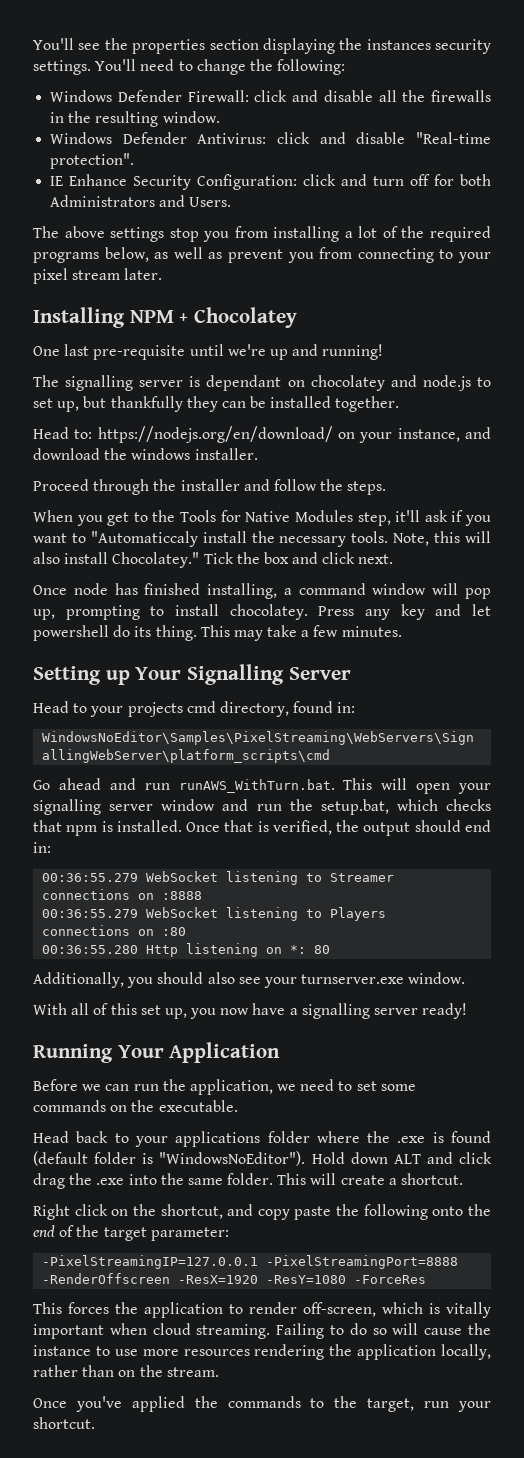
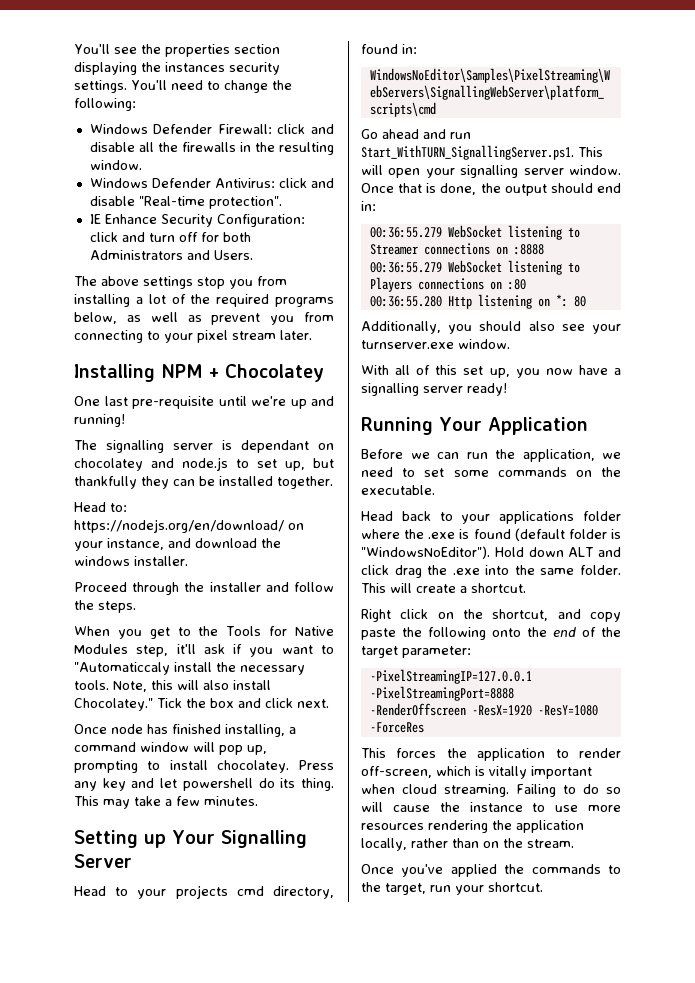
- Go ahead and run runAWS_WithTurn.bat. This will open your signalling server window and run the setup.bat, which checks that npm is installed.
+ Go ahead and run Start_WithTURN_SignallingServer.ps1. This will open your signalling server window.
- Once that is verified, the output should end in:
+ Once that is done, the output should end in:

